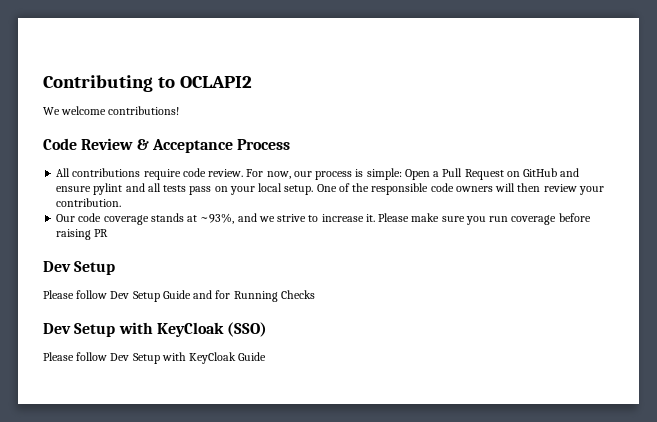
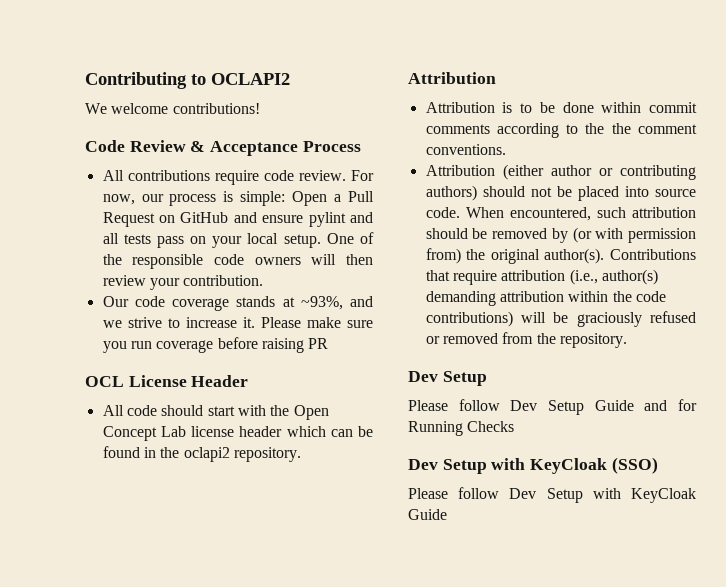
+ OCL License Header
+ All code should start with the Open Concept Lab license header which can be found in the oclapi2 repository.
+ Attribution
+ Attribution is to be done within commit comments according to the the comment conventions.
+ Attribution (either author or contributing authors) should not be placed into source code. When encountered, such attribution should be removed by (or with permission from) the original author(s). Contributions that require attribution (i.e., author(s) demanding attribution within the code contributions) will be graciously refused or removed from the repository.

